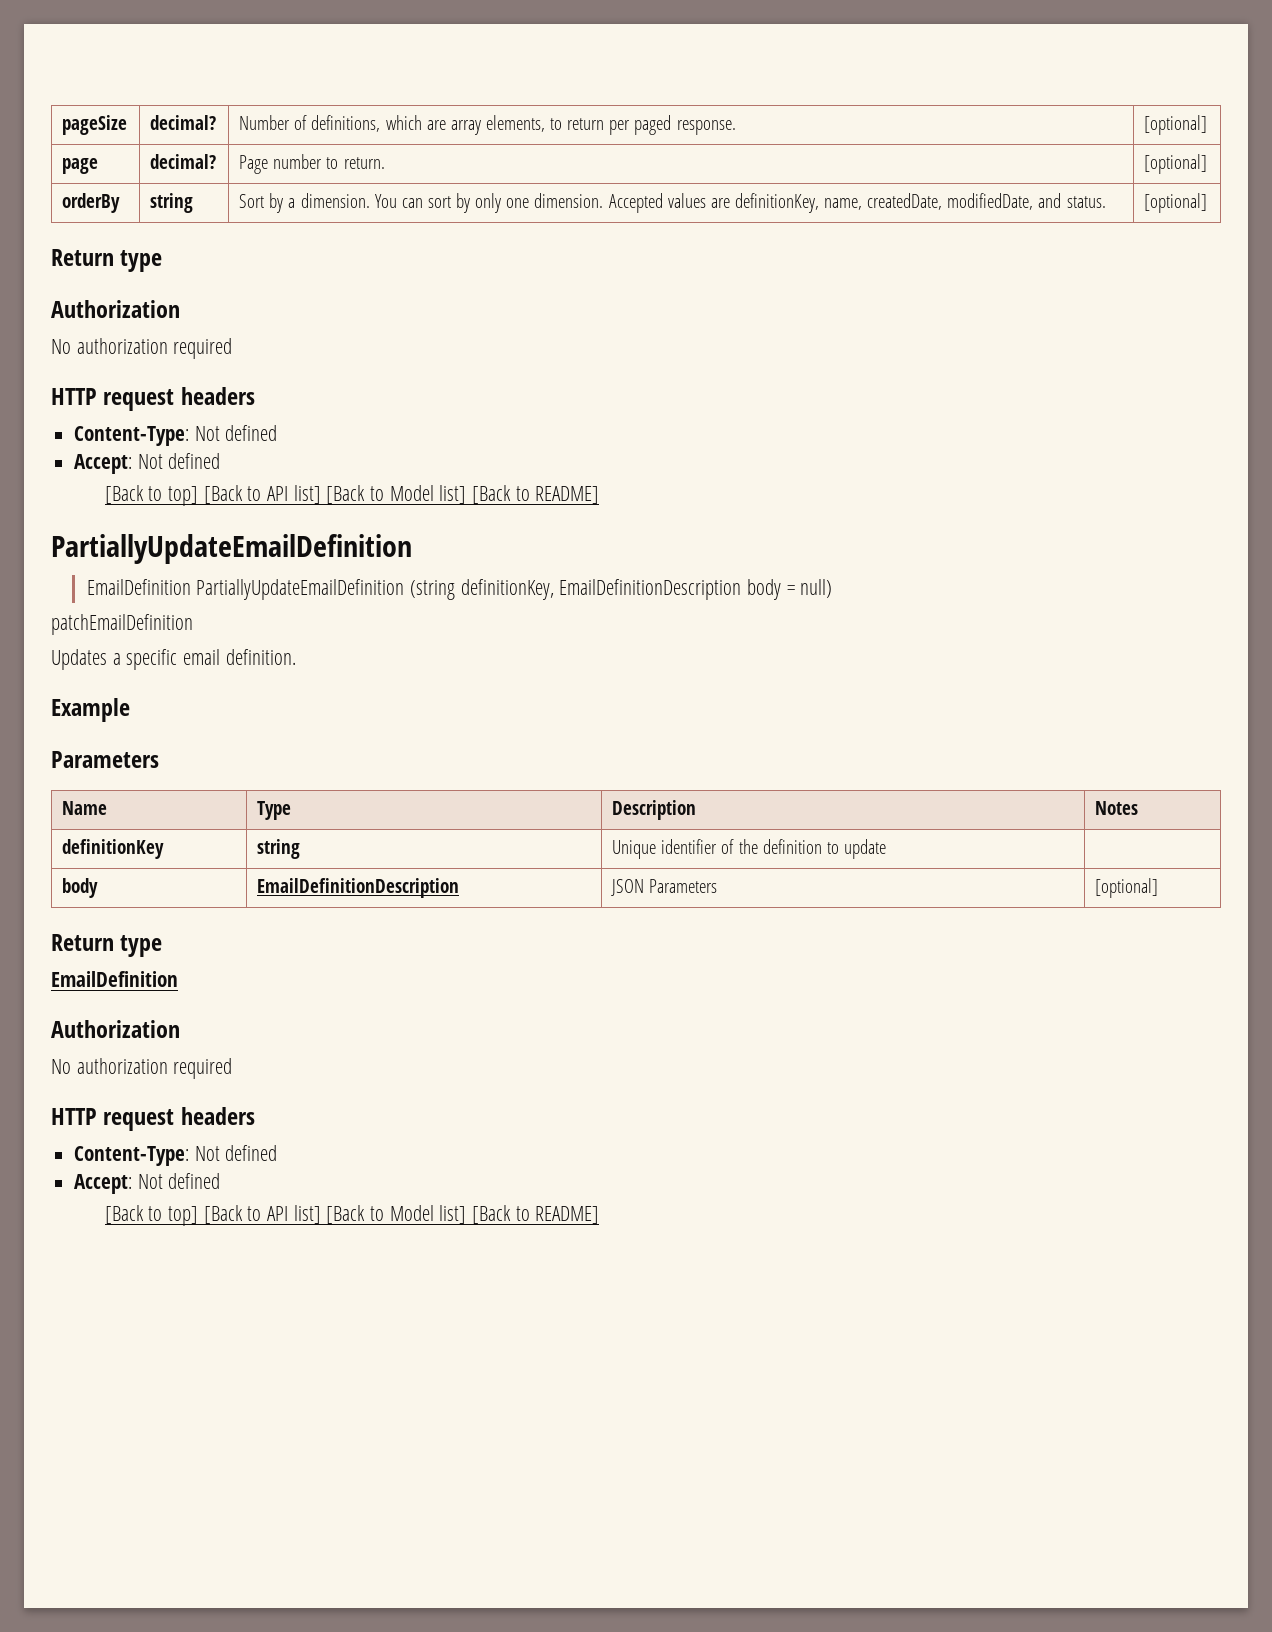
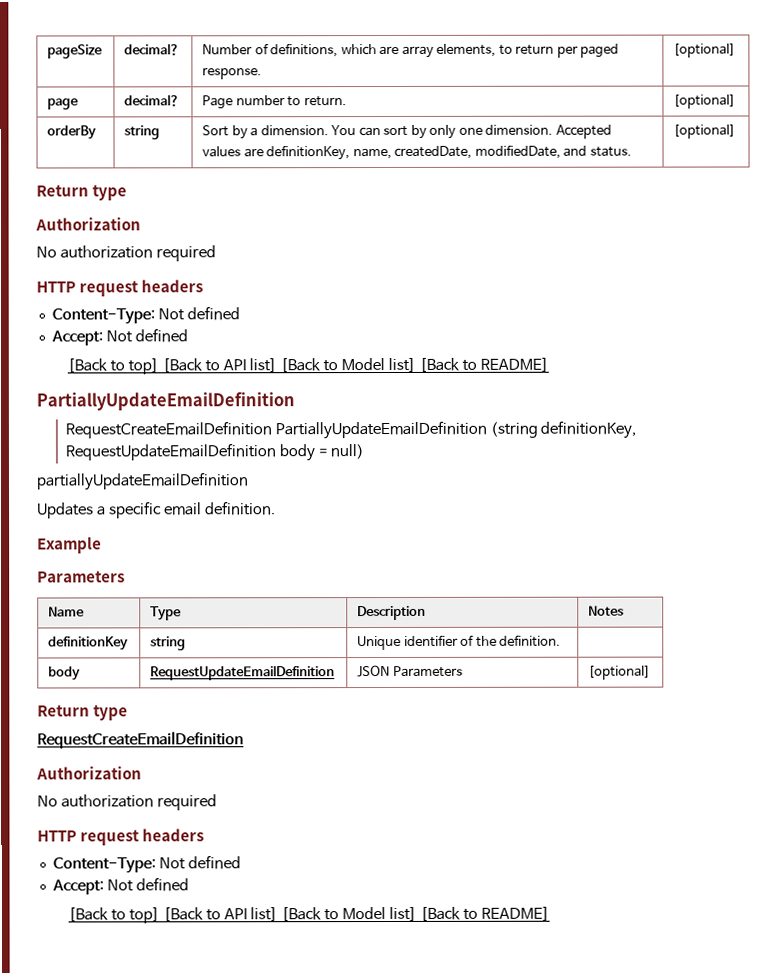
- EmailDefinition PartiallyUpdateEmailDefinition (string definitionKey, EmailDefinitionDescription body = null)
+ RequestCreateEmailDefinition PartiallyUpdateEmailDefinition (string definitionKey, RequestUpdateEmailDefinition body = null)
- patchEmailDefinition
+ partiallyUpdateEmailDefinition
- definitionKey | string | Unique identifier of the definition to update |
+ definitionKey | string | Unique identifier of the definition. |
- body | EmailDefinitionDescription | JSON Parameters | [optional]
+ body | RequestUpdateEmailDefinition | JSON Parameters | [optional]
  Return type
- EmailDefinition
+ RequestCreateEmailDefinition

